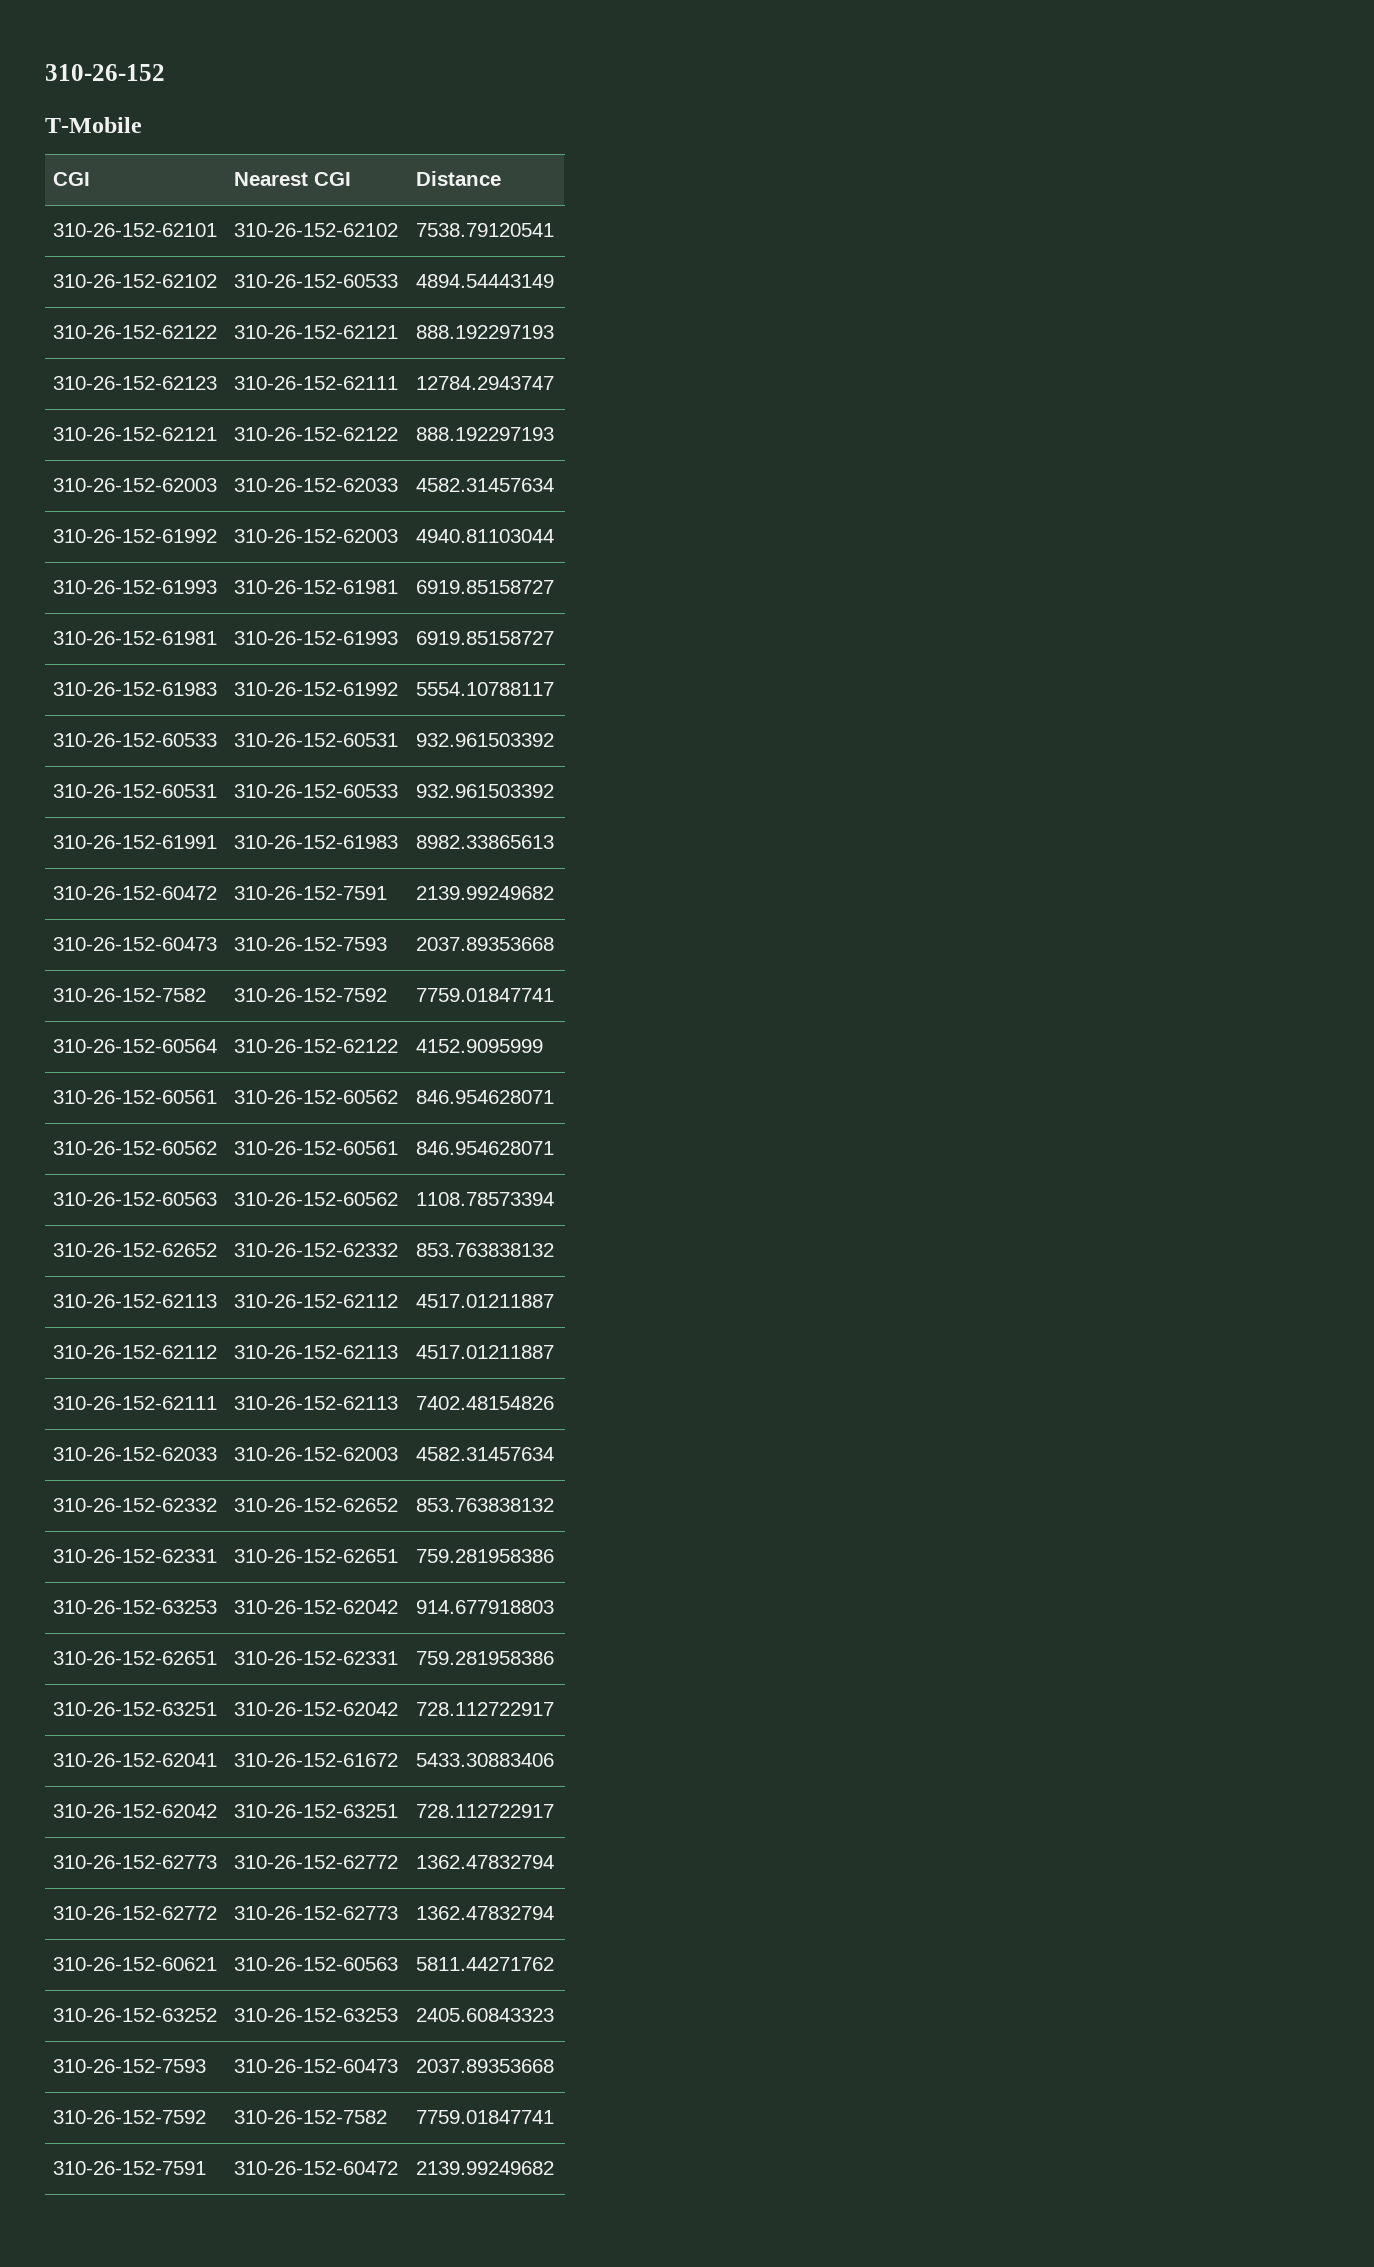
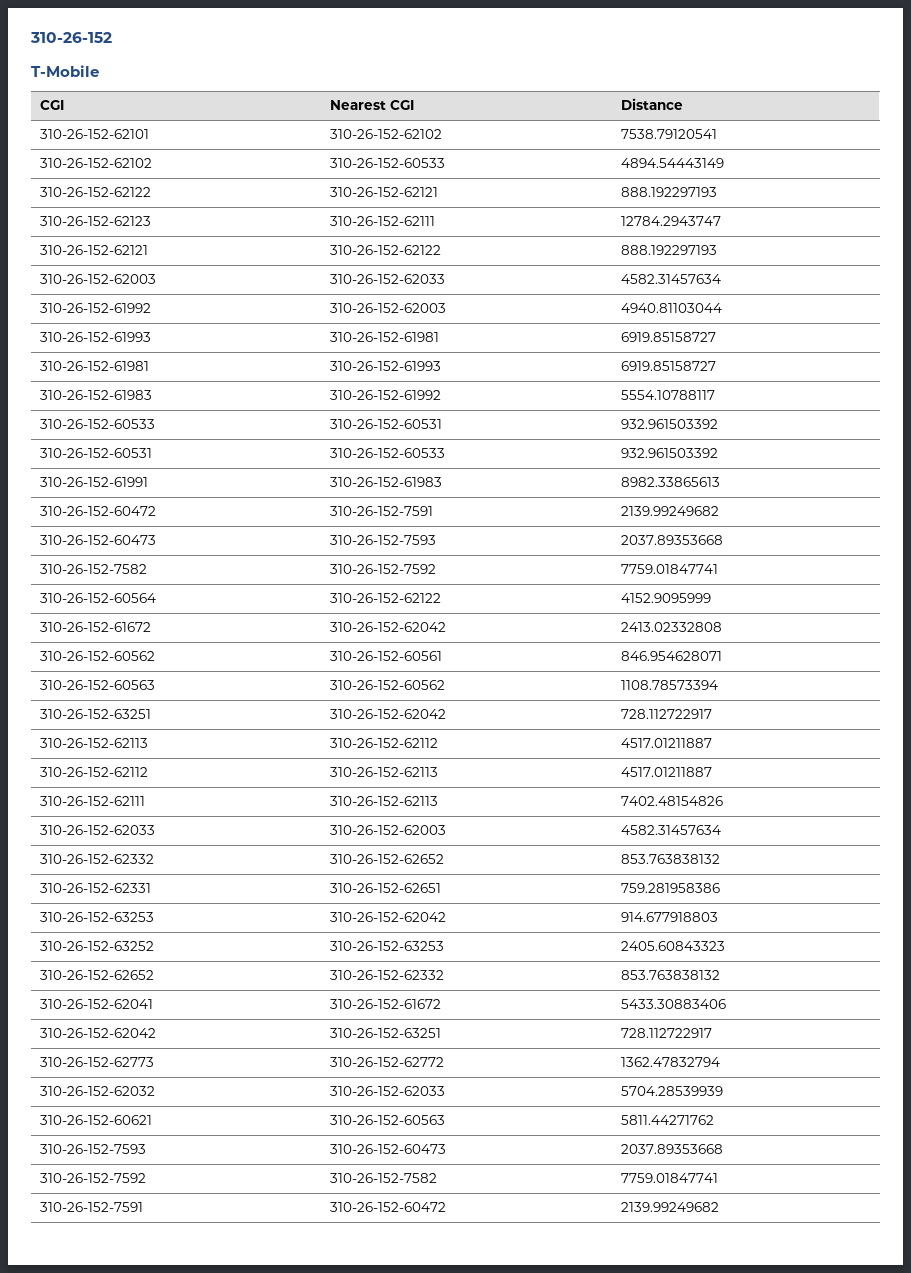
- 310-26-152-60561 | 310-26-152-60562 | 846.954628071
+ 310-26-152-61672 | 310-26-152-62042 | 2413.02332808
- 310-26-152-62652 | 310-26-152-62332 | 853.763838132
+ 310-26-152-63251 | 310-26-152-62042 | 728.112722917
- 310-26-152-62651 | 310-26-152-62331 | 759.281958386
- 310-26-152-63251 | 310-26-152-62042 | 728.112722917
+ 310-26-152-63252 | 310-26-152-63253 | 2405.60843323
+ 310-26-152-62652 | 310-26-152-62332 | 853.763838132
- 310-26-152-62772 | 310-26-152-62773 | 1362.47832794
+ 310-26-152-62032 | 310-26-152-62033 | 5704.28539939
- 310-26-152-63252 | 310-26-152-63253 | 2405.60843323

